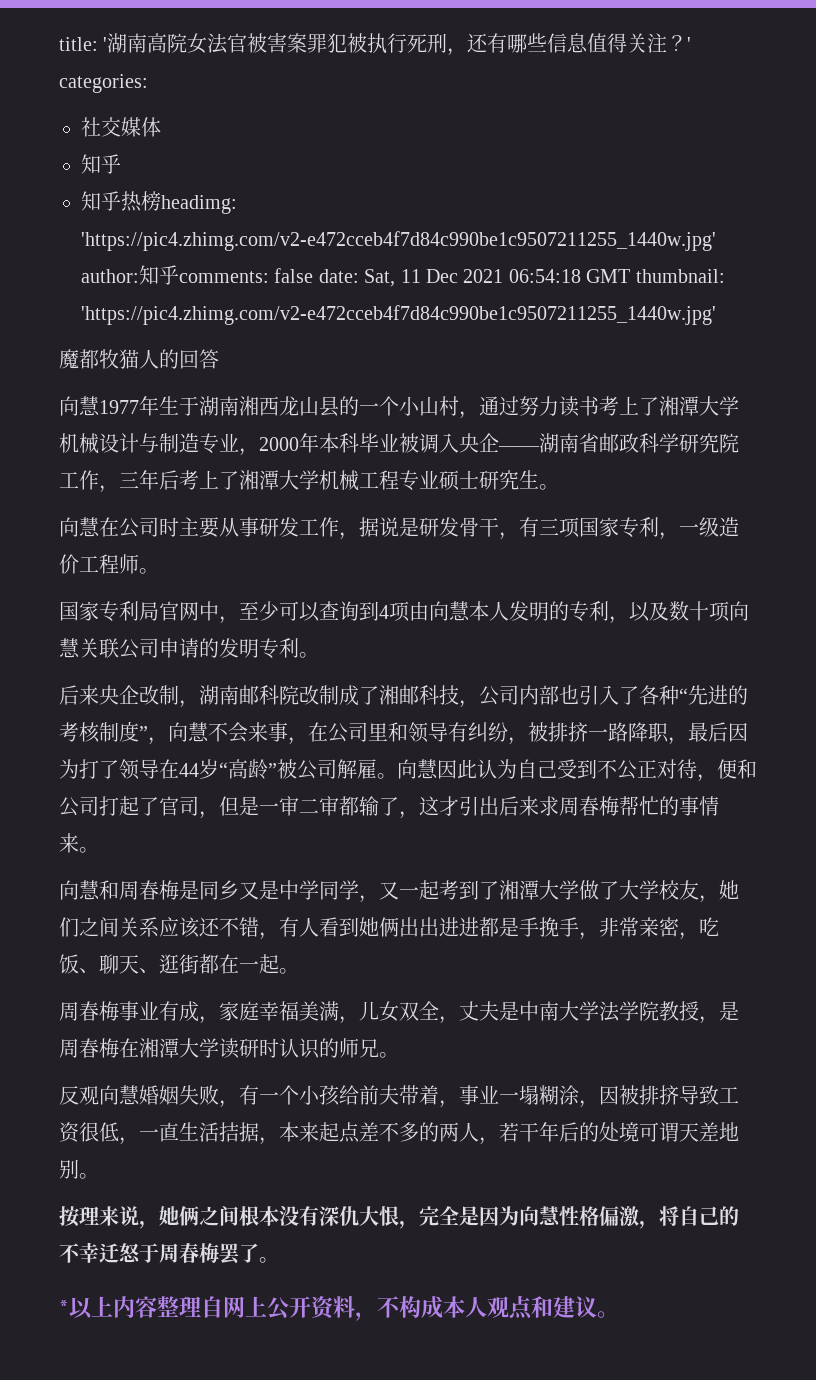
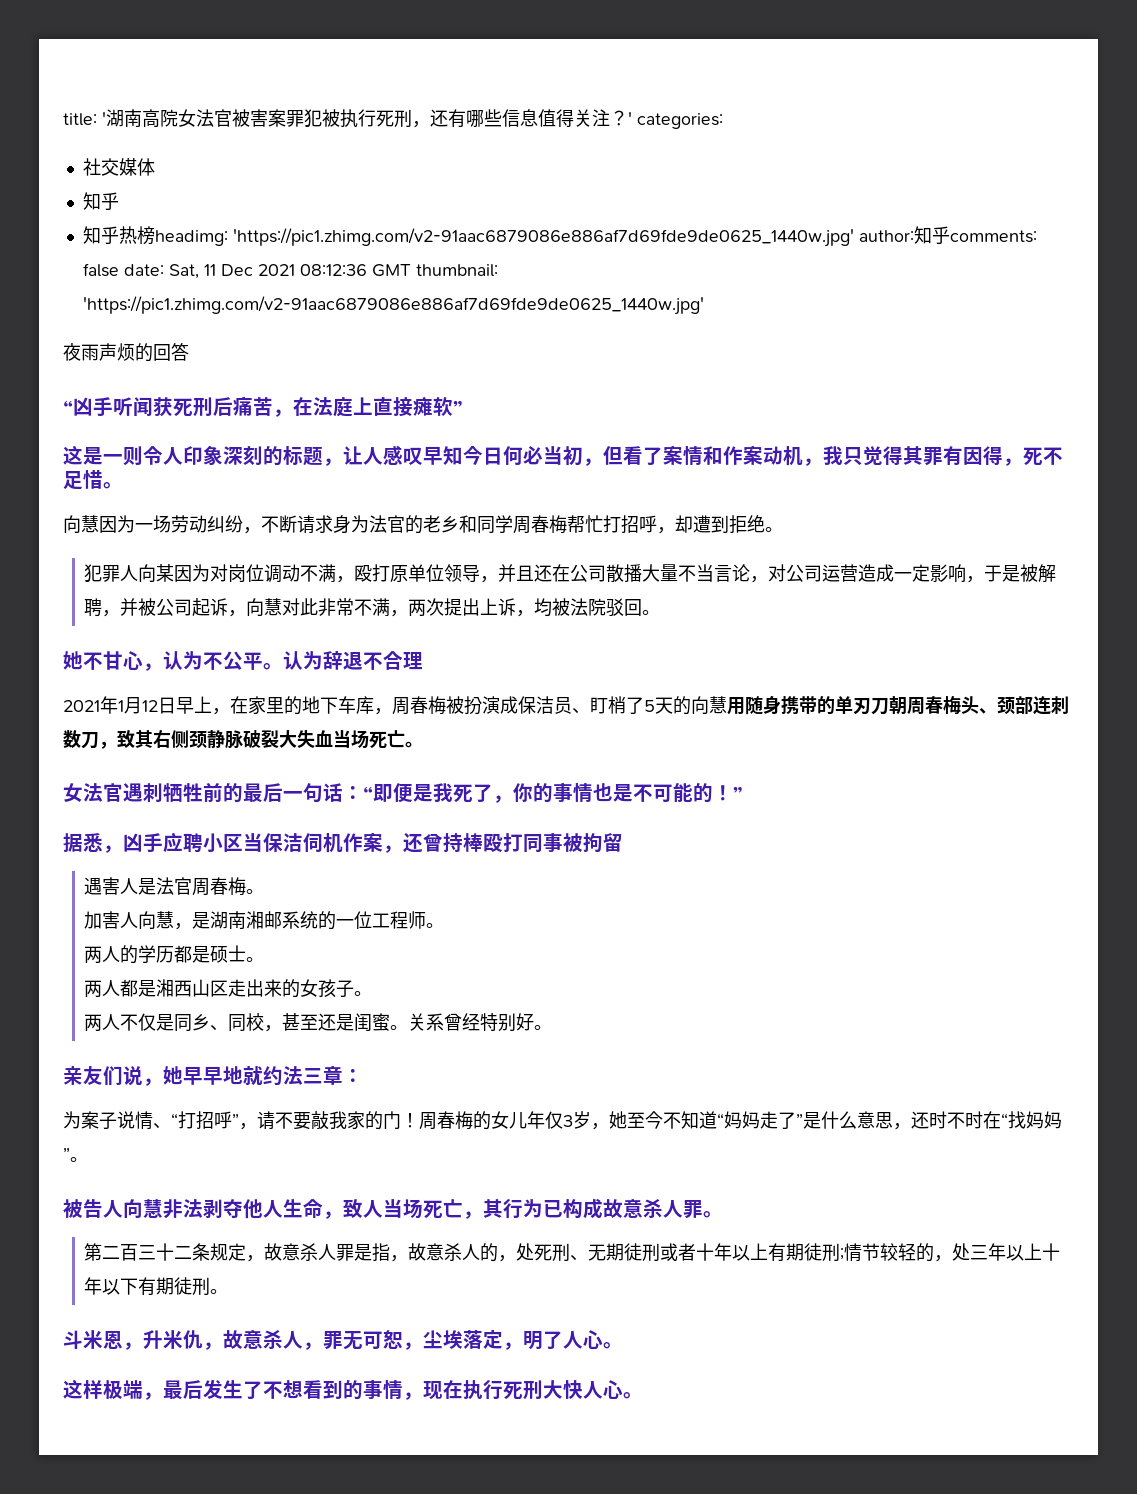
- 知乎热榜headimg: 'https://pic4.zhimg.com/v2-e472cceb4f7d84c990be1c9507211255_1440w.jpg' author:知乎comments: false date: Sat, 11 Dec 2021 06:54:18 GMT thumbnail: 'https://pic4.zhimg.com/v2-e472cceb4f7d84c990be1c9507211255_1440w.jpg'
- 魔都牧猫人的回答
- 向慧1977年生于湖南湘西龙山县的一个小山村，通过努力读书考上了湘潭大学机械设计与制造专业，2000年本科毕业被调入央企——湖南省邮政科学研究院工作，三年后考上了湘潭大学机械工程专业硕士研究生。
- 向慧在公司时主要从事研发工作，据说是研发骨干，有三项国家专利，一级造价工程师。
- 国家专利局官网中，至少可以查询到4项由向慧本人发明的专利，以及数十项向慧关联公司申请的发明专利。
- 后来央企改制，湖南邮科院改制成了湘邮科技，公司内部也引入了各种“先进的考核制度”，向慧不会来事，在公司里和领导有纠纷，被排挤一路降职，最后因为打了领导在44岁“高龄”被公司解雇。向慧因此认为自己受到不公正对待，便和公司打起了官司，但是一审二审都输了，这才引出后来求周春梅帮忙的事情来。
- 向慧和周春梅是同乡又是中学同学，又一起考到了湘潭大学做了大学校友，她们之间关系应该还不错，有人看到她俩出出进进都是手挽手，非常亲密，吃饭、聊天、逛街都在一起。
- 周春梅事业有成，家庭幸福美满，儿女双全，丈夫是中南大学法学院教授，是周春梅在湘潭大学读研时认识的师兄。
- 反观向慧婚姻失败，有一个小孩给前夫带着，事业一塌糊涂，因被排挤导致工资很低，一直生活拮据，本来起点差不多的两人，若干年后的处境可谓天差地别。
- 按理来说，她俩之间根本没有深仇大恨，完全是因为向慧性格偏激，将自己的不幸迁怒于周春梅罢了。
- *以上内容整理自网上公开资料，不构成本人观点和建议。
+ 知乎热榜headimg: 'https://pic1.zhimg.com/v2-91aac6879086e886af7d69fde9de0625_1440w.jpg' author:知乎comments: false date: Sat, 11 Dec 2021 08:12:36 GMT thumbnail: 'https://pic1.zhimg.com/v2-91aac6879086e886af7d69fde9de0625_1440w.jpg'
+ 夜雨声烦的回答
+ “凶手听闻获死刑后痛苦，在法庭上直接瘫软”
+ 这是一则令人印象深刻的标题，让人感叹早知今日何必当初，但看了案情和作案动机，我只觉得其罪有因得，死不足惜。
+ 向慧因为一场劳动纠纷，不断请求身为法官的老乡和同学周春梅帮忙打招呼，却遭到拒绝。
+ 犯罪人向某因为对岗位调动不满，殴打原单位领导，并且还在公司散播大量不当言论，对公司运营造成一定影响，于是被解聘，并被公司起诉，向慧对此非常不满，两次提出上诉，均被法院驳回。
+ 她不甘心，认为不公平。认为辞退不合理
+ 2021年1月12日早上，在家里的地下车库，周春梅被扮演成保洁员、盯梢了5天的向慧用随身携带的单刃刀朝周春梅头、颈部连刺数刀，致其右侧颈静脉破裂大失血当场死亡。
+ 女法官遇刺牺牲前的最后一句话：“即便是我死了，你的事情也是不可能的！”
+ 据悉，凶手应聘小区当保洁伺机作案，还曾持棒殴打同事被拘留
+ 遇害人是法官周春梅。
+ 加害人向慧，是湖南湘邮系统的一位工程师。
+ 两人的学历都是硕士。
+ 两人都是湘西山区走出来的女孩子。
+ 两人不仅是同乡、同校，甚至还是闺蜜。关系曾经特别好。
+ 亲友们说，她早早地就约法三章：
+ 为案子说情、“打招呼”，请不要敲我家的门！周春梅的女儿年仅3岁，她至今不知道“妈妈走了”是什么意思，还时不时在“找妈妈”。
+ 被告人向慧非法剥夺他人生命，致人当场死亡，其行为已构成故意杀人罪。
+ 第二百三十二条规定，故意杀人罪是指，故意杀人的，处死刑、无期徒刑或者十年以上有期徒刑;情节较轻的，处三年以上十年以下有期徒刑。
+ 斗米恩，升米仇，故意杀人，罪无可恕，尘埃落定，明了人心。
+ 这样极端，最后发生了不想看到的事情，现在执行死刑大快人心。

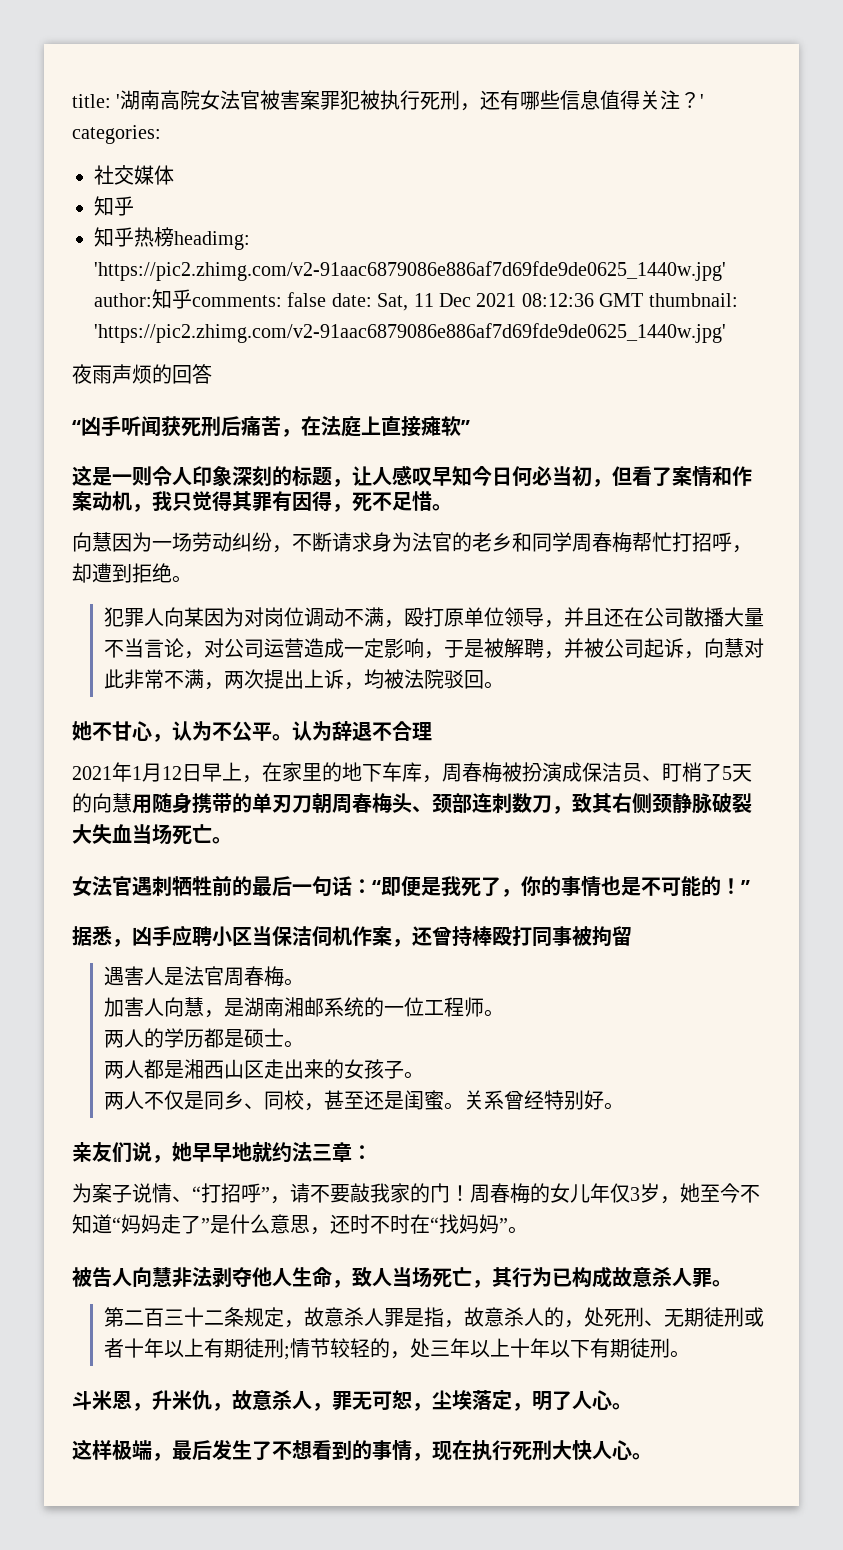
- 知乎热榜headimg: 'https://pic1.zhimg.com/v2-91aac6879086e886af7d69fde9de0625_1440w.jpg' author:知乎comments: false date: Sat, 11 Dec 2021 08:12:36 GMT thumbnail: 'https://pic1.zhimg.com/v2-91aac6879086e886af7d69fde9de0625_1440w.jpg'
+ 知乎热榜headimg: 'https://pic2.zhimg.com/v2-91aac6879086e886af7d69fde9de0625_1440w.jpg' author:知乎comments: false date: Sat, 11 Dec 2021 08:12:36 GMT thumbnail: 'https://pic2.zhimg.com/v2-91aac6879086e886af7d69fde9de0625_1440w.jpg'

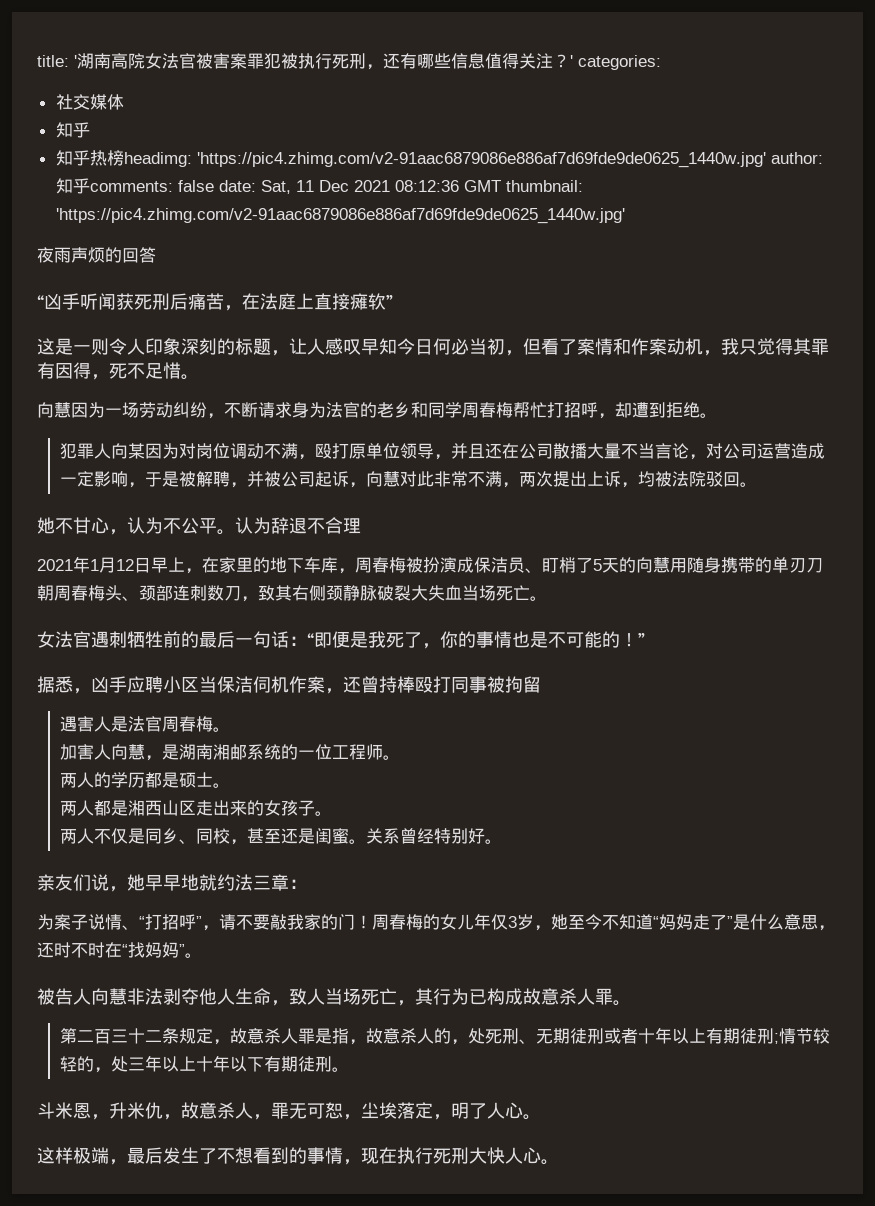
- 知乎热榜headimg: 'https://pic2.zhimg.com/v2-91aac6879086e886af7d69fde9de0625_1440w.jpg' author:知乎comments: false date: Sat, 11 Dec 2021 08:12:36 GMT thumbnail: 'https://pic2.zhimg.com/v2-91aac6879086e886af7d69fde9de0625_1440w.jpg'
+ 知乎热榜headimg: 'https://pic4.zhimg.com/v2-91aac6879086e886af7d69fde9de0625_1440w.jpg' author:知乎comments: false date: Sat, 11 Dec 2021 08:12:36 GMT thumbnail: 'https://pic4.zhimg.com/v2-91aac6879086e886af7d69fde9de0625_1440w.jpg'

